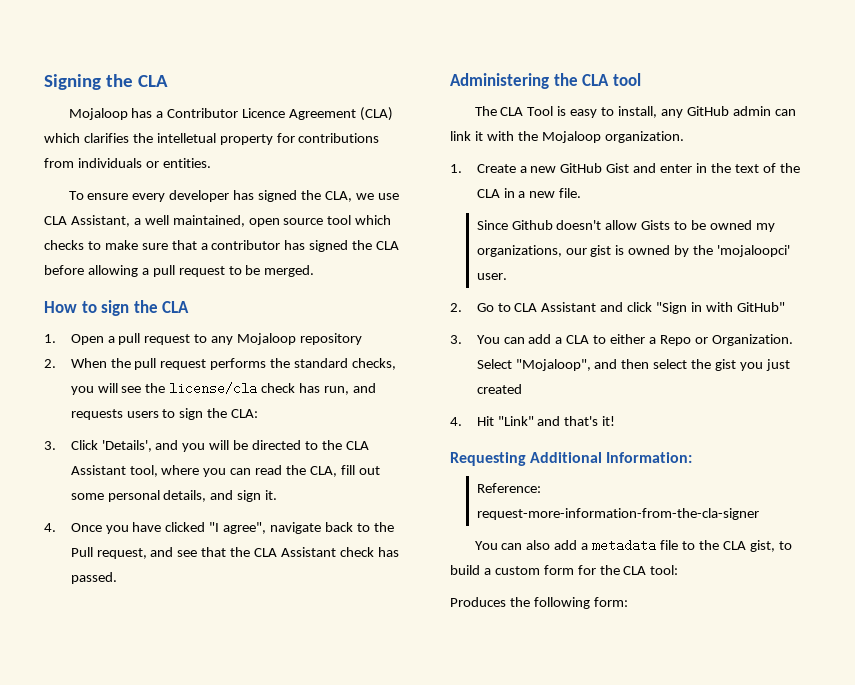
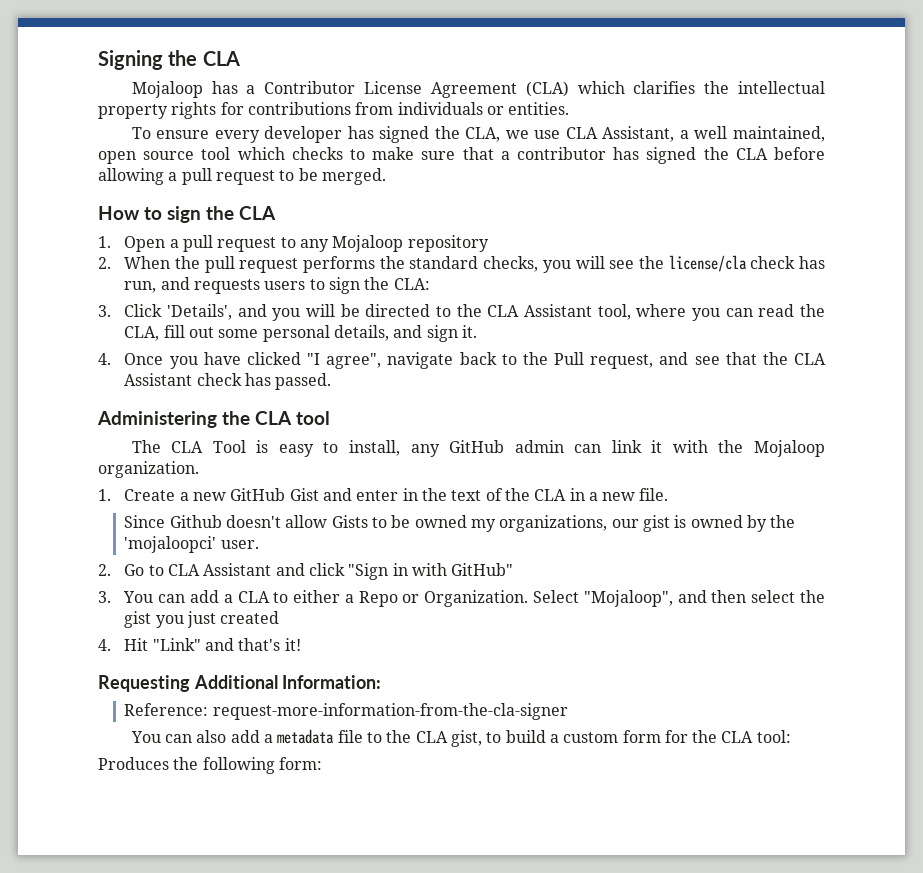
- Mojaloop has a Contributor Licence Agreement (CLA) which clarifies the intelletual property for contributions from individuals or entities.
+ Mojaloop has a Contributor License Agreement (CLA) which clarifies the intellectual property rights for contributions from individuals or entities.

